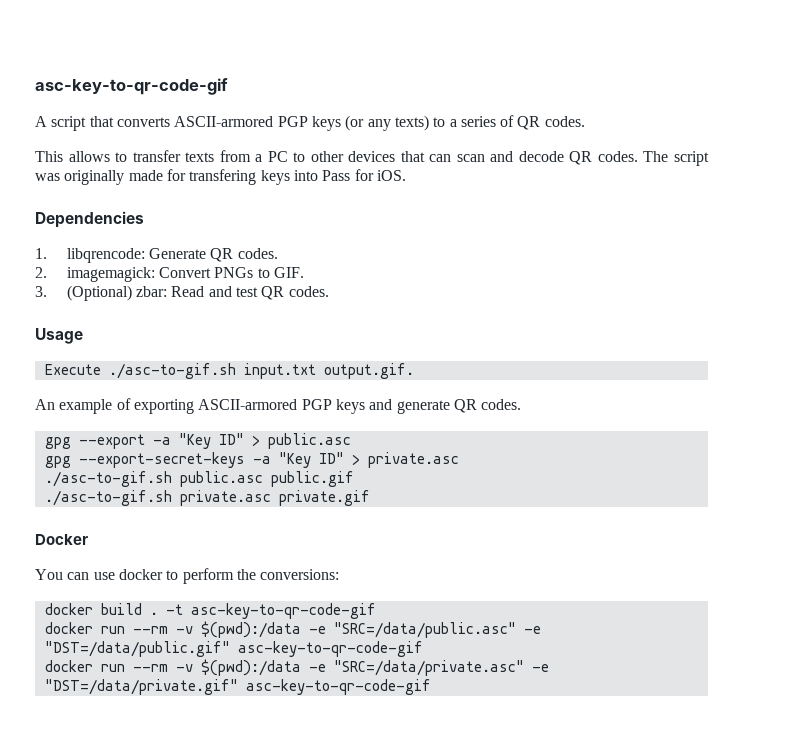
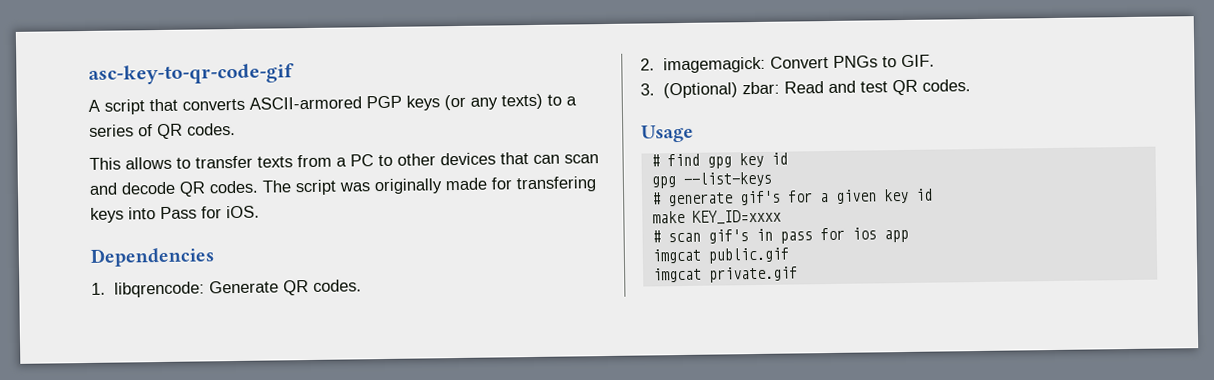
- Execute ./asc-to-gif.sh input.txt output.gif.
- An example of exporting ASCII-armored PGP keys and generate QR codes.
- gpg --export -a "Key ID" > public.asc
- gpg --export-secret-keys -a "Key ID" > private.asc
- ./asc-to-gif.sh public.asc public.gif
+ # find gpg key id
+ gpg --list-keys
+ # generate gif's for a given key id
+ make KEY_ID=xxxx
+ # scan gif's in pass for ios app
+ imgcat public.gif
- ./asc-to-gif.sh private.asc private.gif
+ imgcat private.gif
- Docker
- You can use docker to perform the conversions:
- docker build . -t asc-key-to-qr-code-gif
- docker run --rm -v $(pwd):/data -e "SRC=/data/public.asc" -e "DST=/data/public.gif" asc-key-to-qr-code-gif
- docker run --rm -v $(pwd):/data -e "SRC=/data/private.asc" -e "DST=/data/private.gif" asc-key-to-qr-code-gif

